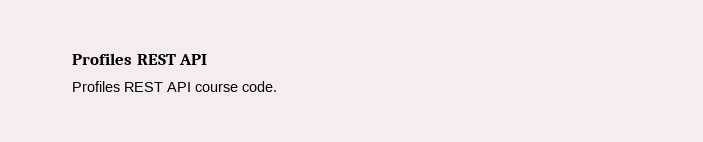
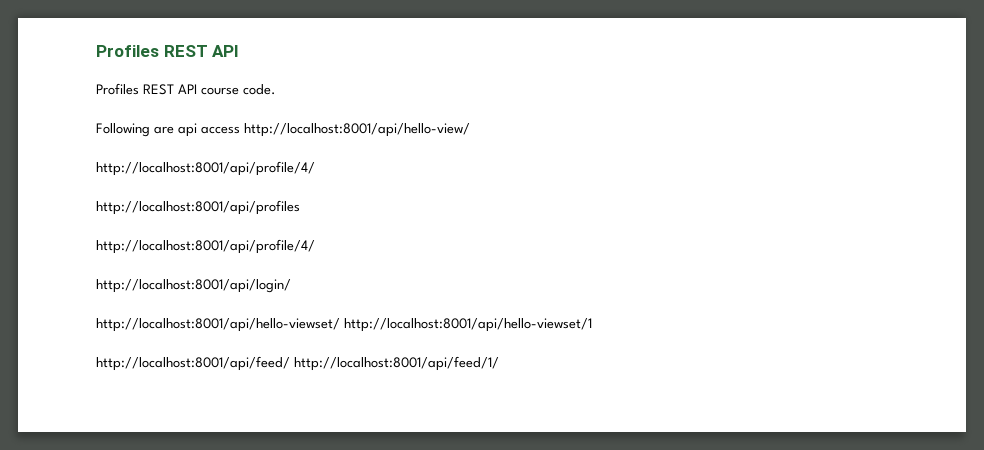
+ Following are api access http://localhost:8001/api/hello-view/
+ http://localhost:8001/api/profile/4/
+ http://localhost:8001/api/profiles
+ http://localhost:8001/api/profile/4/
+ http://localhost:8001/api/login/
+ http://localhost:8001/api/hello-viewset/ http://localhost:8001/api/hello-viewset/1
+ http://localhost:8001/api/feed/ http://localhost:8001/api/feed/1/

